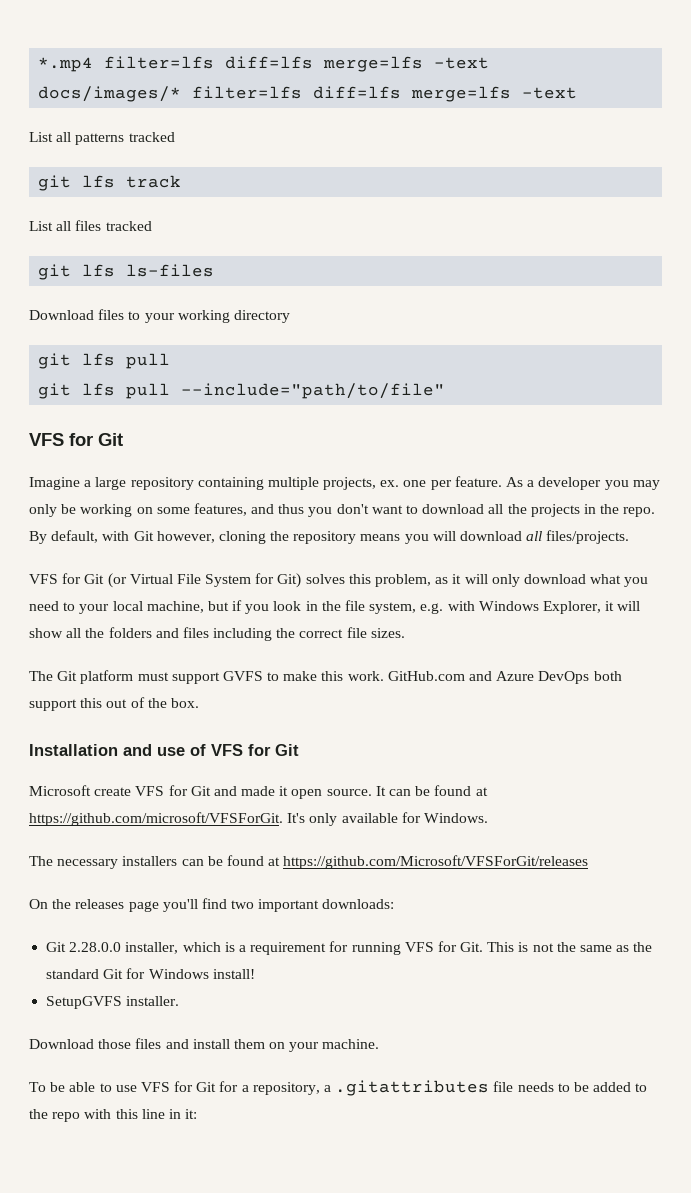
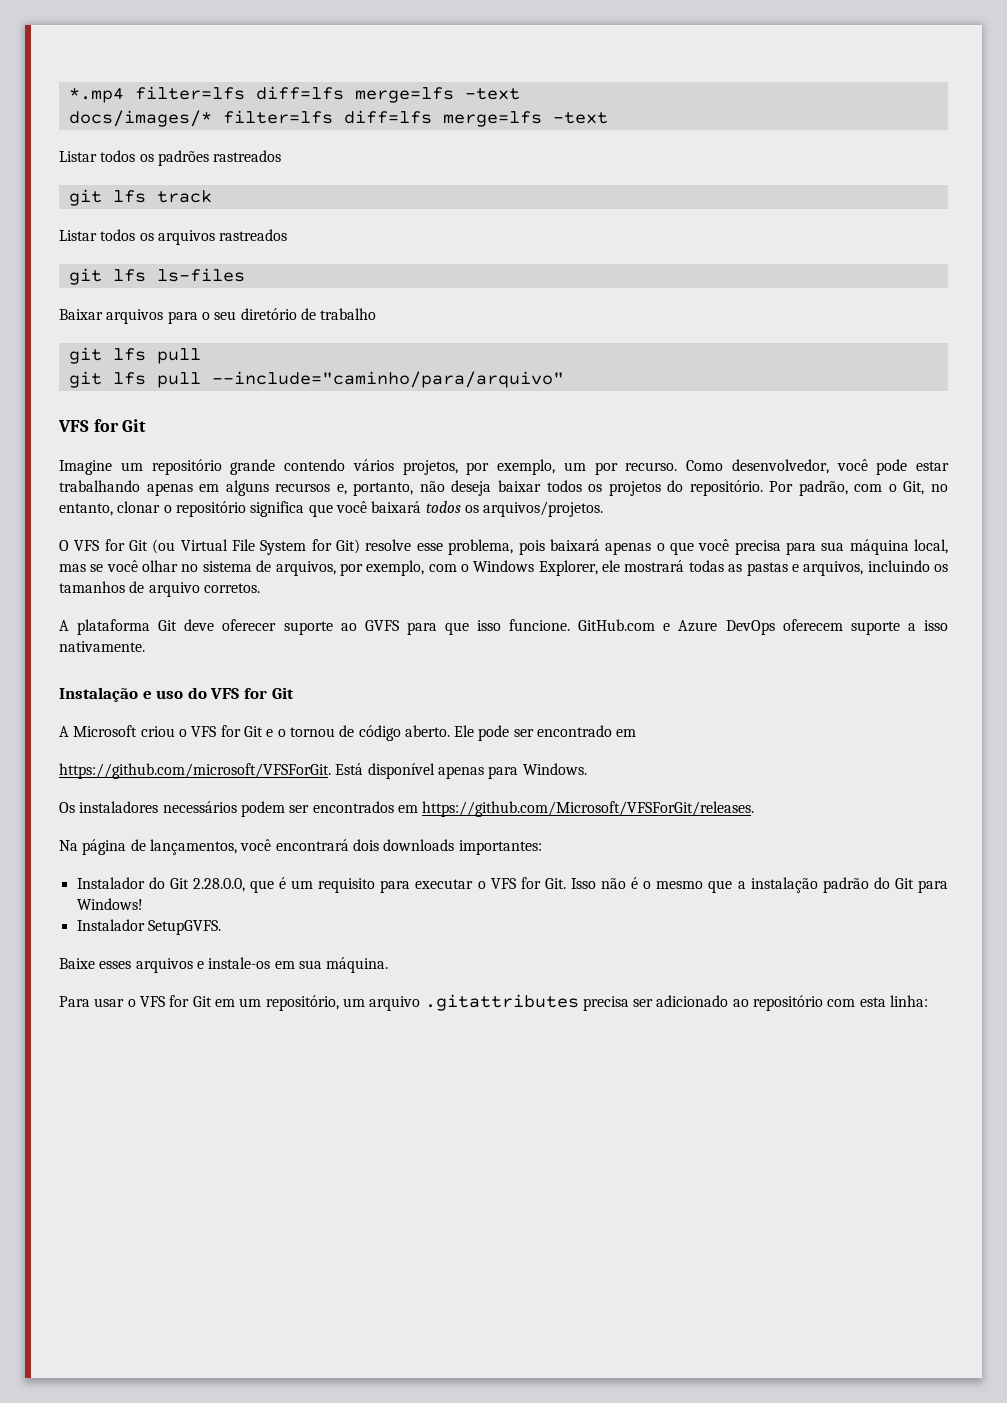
- List all patterns tracked
+ Listar todos os padrões rastreados
  git lfs track
- List all files tracked
+ Listar todos os arquivos rastreados
  git lfs ls-files
- Download files to your working directory
+ Baixar arquivos para o seu diretório de trabalho
- git lfs pull --include="path/to/file"
+ git lfs pull --include="caminho/para/arquivo"
- Imagine a large repository containing multiple projects, ex. one per feature. As a developer you may only be working on some features, and thus you don't want to download all the projects in the repo. By default, with Git however, cloning the repository means you will download all files/projects.
- VFS for Git (or Virtual File System for Git) solves this problem, as it will only download what you need to your local machine, but if you look in the file system, e.g. with Windows Explorer, it will show all the folders and files including the correct file sizes.
- The Git platform must support GVFS to make this work. GitHub.com and Azure DevOps both support this out of the box.
- Installation and use of VFS for Git
- Microsoft create VFS for Git and made it open source. It can be found at https://github.com/microsoft/VFSForGit. It's only available for Windows.
- The necessary installers can be found at https://github.com/Microsoft/VFSForGit/releases
- On the releases page you'll find two important downloads:
- Git 2.28.0.0 installer, which is a requirement for running VFS for Git. This is not the same as the standard Git for Windows install!
- SetupGVFS installer.
- Download those files and install them on your machine.
- To be able to use VFS for Git for a repository, a .gitattributes file needs to be added to the repo with this line in it:
+ Imagine um repositório grande contendo vários projetos, por exemplo, um por recurso. Como desenvolvedor, você pode estar trabalhando apenas em alguns recursos e, portanto, não deseja baixar todos os projetos do repositório. Por padrão, com o Git, no entanto, clonar o repositório significa que você baixará todos os arquivos/projetos.
+ O VFS for Git (ou Virtual File System for Git) resolve esse problema, pois baixará apenas o que você precisa para sua máquina local, mas se você olhar no sistema de arquivos, por exemplo, com o Windows Explorer, ele mostrará todas as pastas e arquivos, incluindo os tamanhos de arquivo corretos.
+ A plataforma Git deve oferecer suporte ao GVFS para que isso funcione. GitHub.com e Azure DevOps oferecem suporte a isso nativamente.
+ Instalação e uso do VFS for Git
+ A Microsoft criou o VFS for Git e o tornou de código aberto. Ele pode ser encontrado em
+ https://github.com/microsoft/VFSForGit. Está disponível apenas para Windows.
+ Os instaladores necessários podem ser encontrados em https://github.com/Microsoft/VFSForGit/releases.
+ Na página de lançamentos, você encontrará dois downloads importantes:
+ Instalador do Git 2.28.0.0, que é um requisito para executar o VFS for Git. Isso não é o mesmo que a instalação padrão do Git para Windows!
+ Instalador SetupGVFS.
+ Baixe esses arquivos e instale-os em sua máquina.
+ Para usar o VFS for Git em um repositório, um arquivo .gitattributes precisa ser adicionado ao repositório com esta linha:

